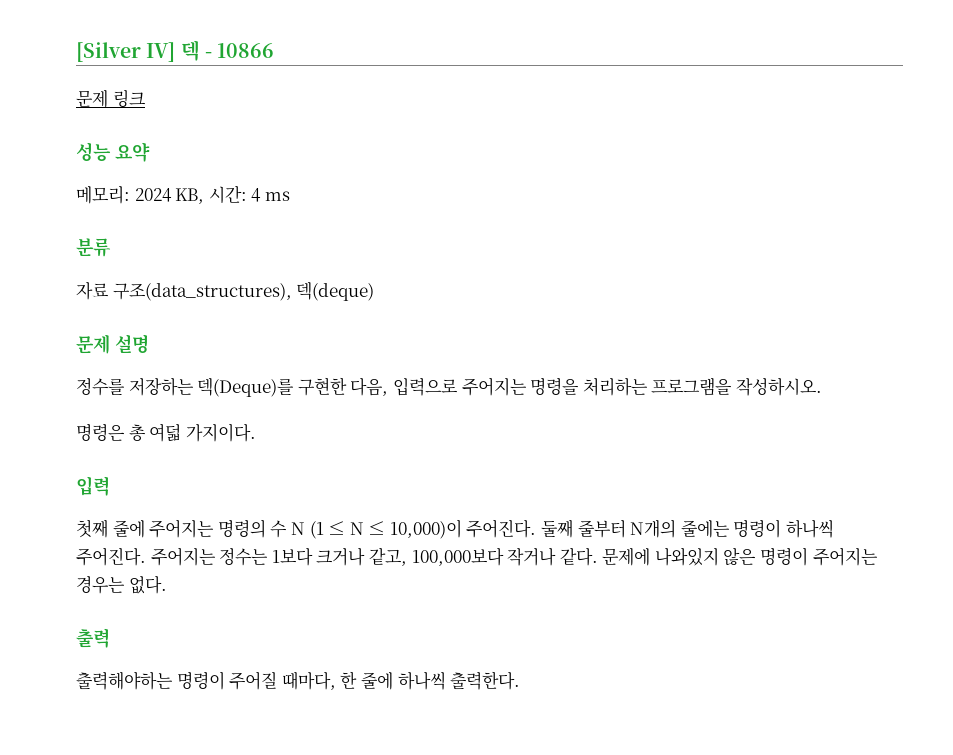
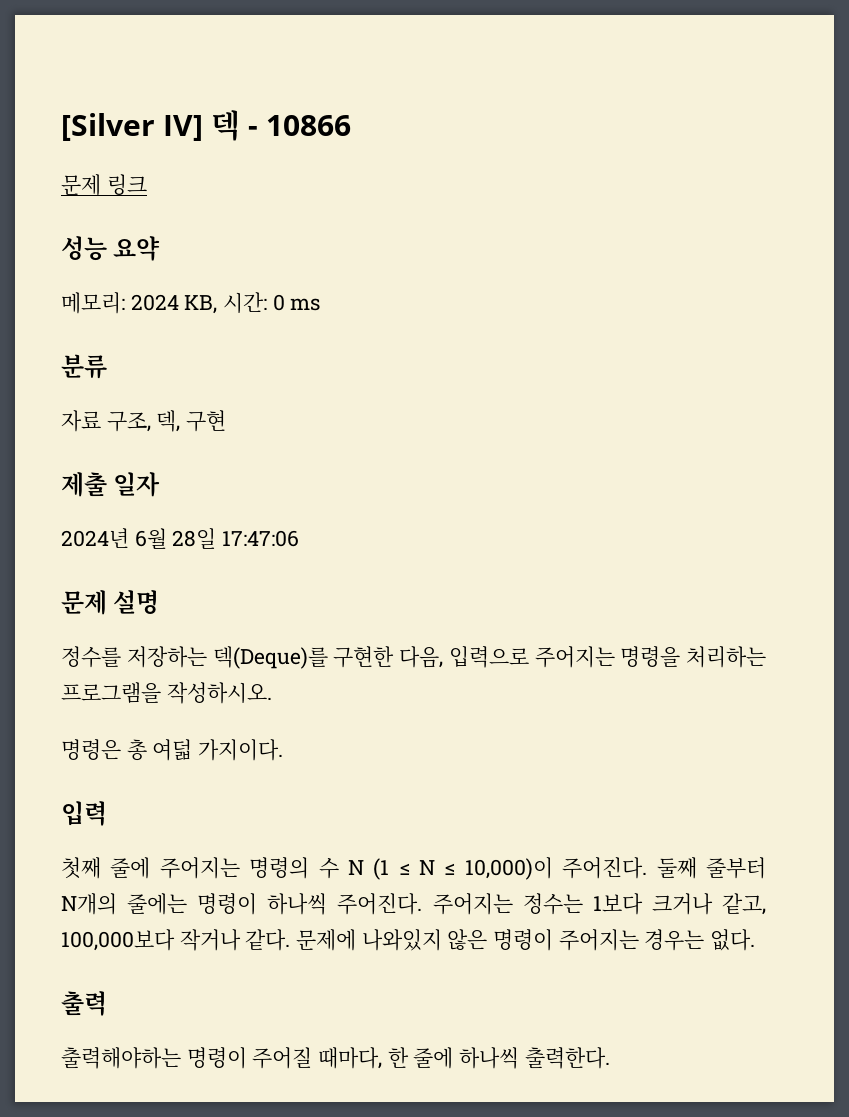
- 메모리: 2024 KB, 시간: 4 ms
+ 메모리: 2024 KB, 시간: 0 ms
- 자료 구조(data_structures), 덱(deque)
+ 자료 구조, 덱, 구현
+ 제출 일자
+ 2024년 6월 28일 17:47:06

